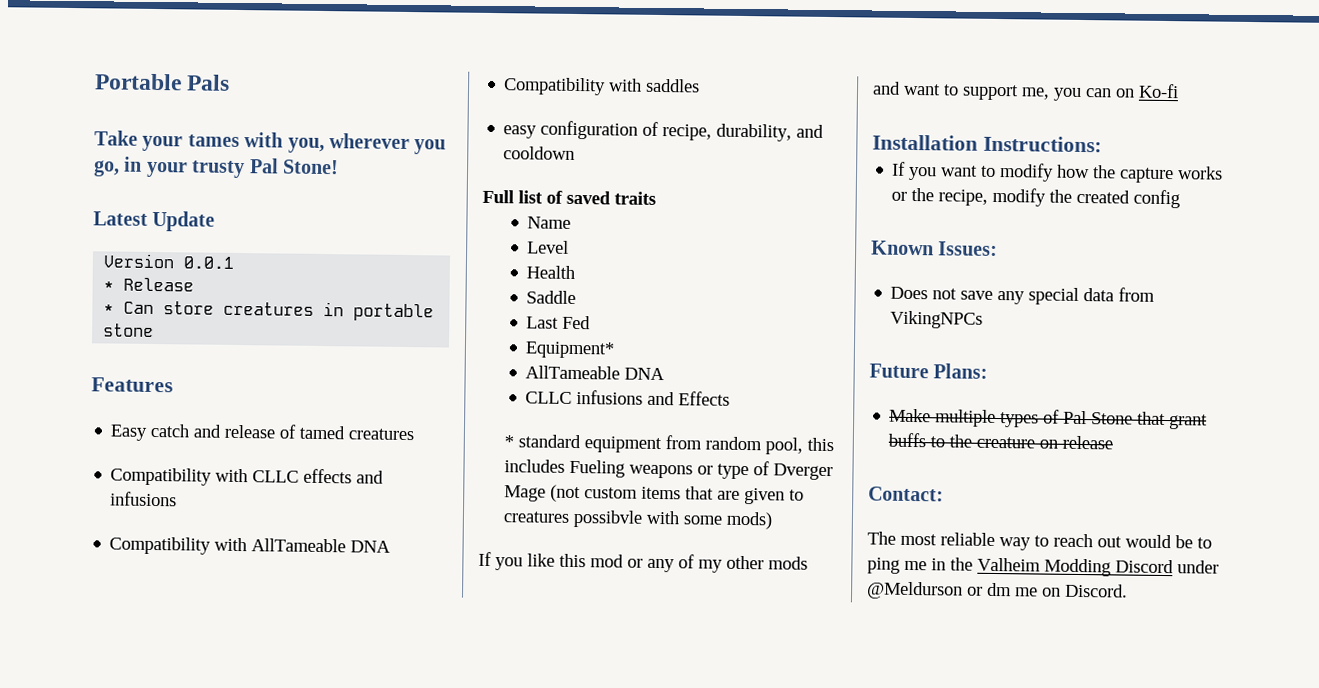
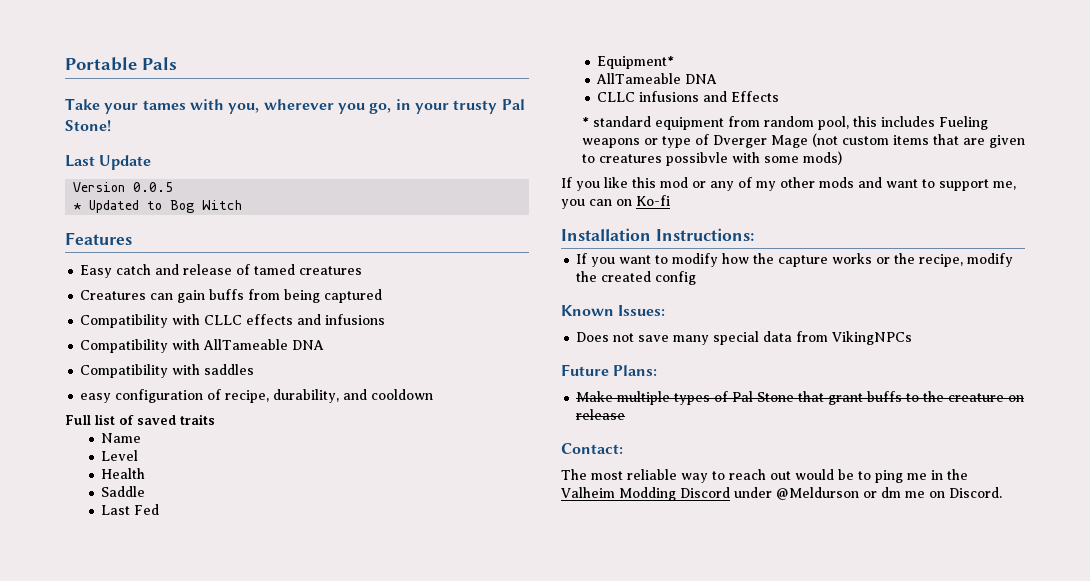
- Latest Update
+ Last Update
- Version 0.0.1
- * Release
- * Can store creatures in portable stone
+ Version 0.0.5
+ * Updated to Bog Witch
+ Creatures can gain buffs from being captured
- Does not save any special data from VikingNPCs
+ Does not save many special data from VikingNPCs

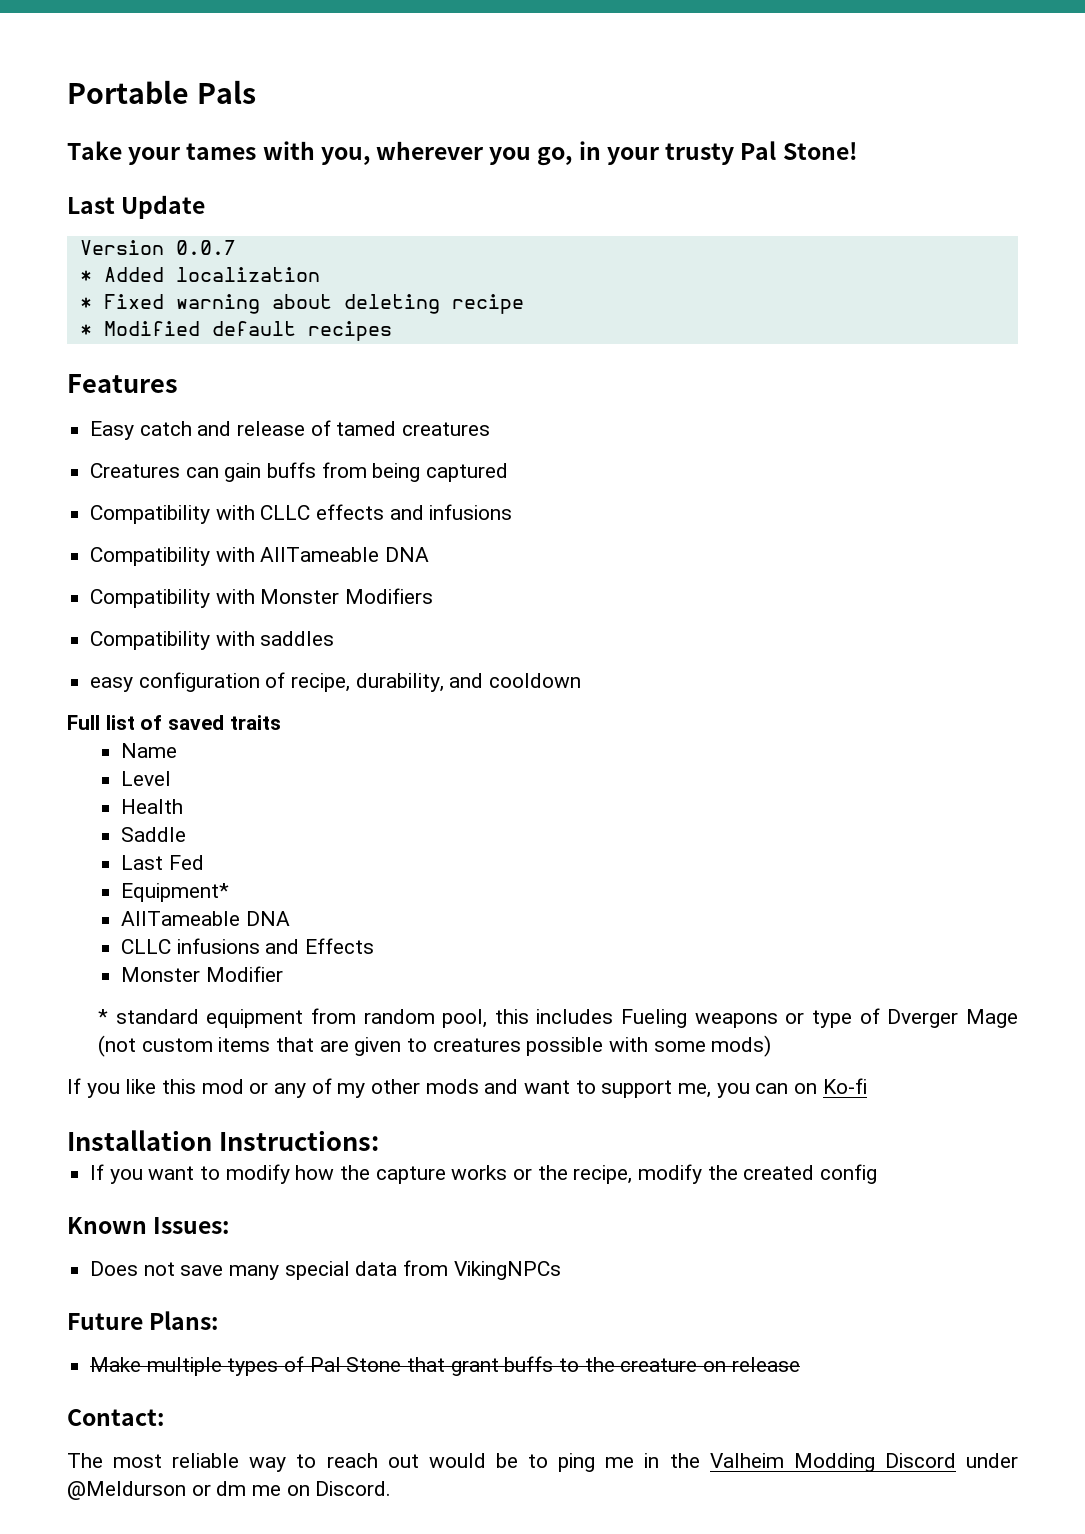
- Version 0.0.5
- * Updated to Bog Witch
+ Version 0.0.7
+ * Added localization
+ * Fixed warning about deleting recipe
+ * Modified default recipes
+ Compatibility with Monster Modifiers
+ Monster Modifier
- * standard equipment from random pool, this includes Fueling weapons or type of Dverger Mage (not custom items that are given to creatures possibvle with some mods)
+ * standard equipment from random pool, this includes Fueling weapons or type of Dverger Mage (not custom items that are given to creatures possible with some mods)

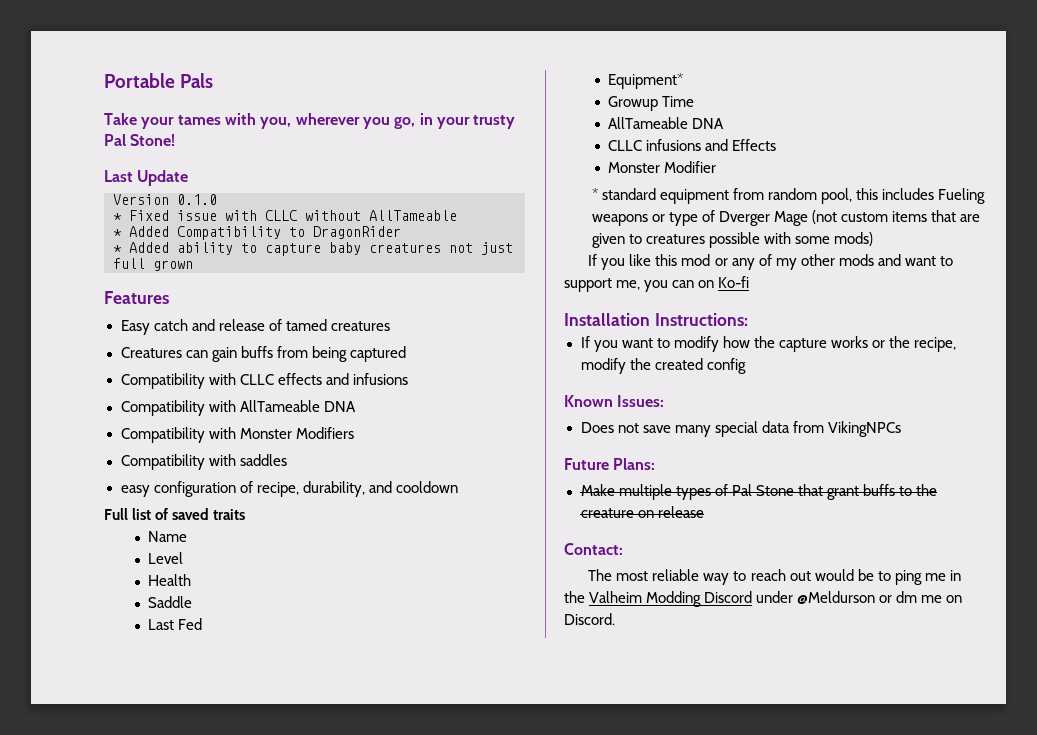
- Version 0.0.7
- * Added localization
- * Fixed warning about deleting recipe
- * Modified default recipes
+ Version 0.1.0
+ * Fixed issue with CLLC without AllTameable
+ * Added Compatibility to DragonRider
+ * Added ability to capture baby creatures not just full grown
+ Growup Time

